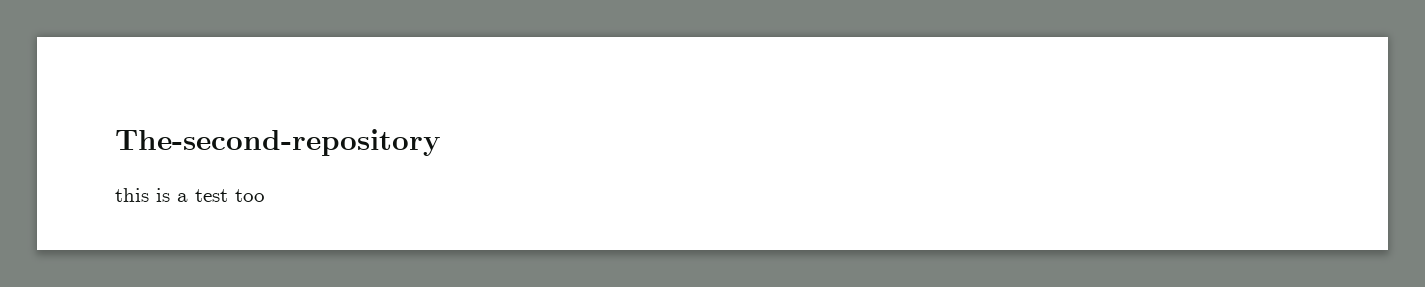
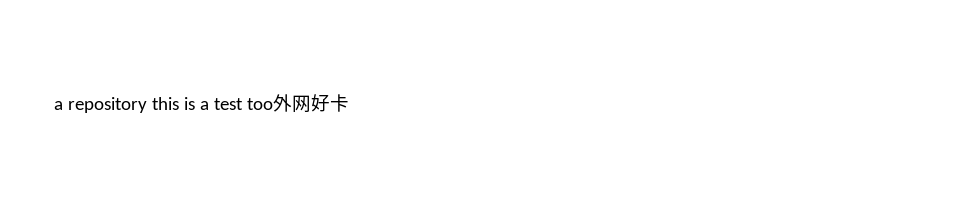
- The-second-repository
- this is a test too
+ a repository this is a test too外网好卡

